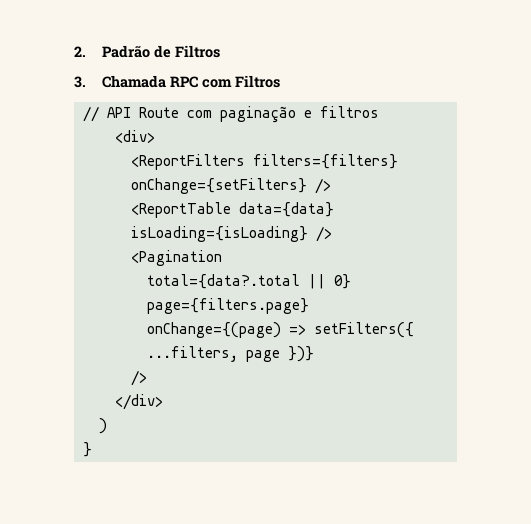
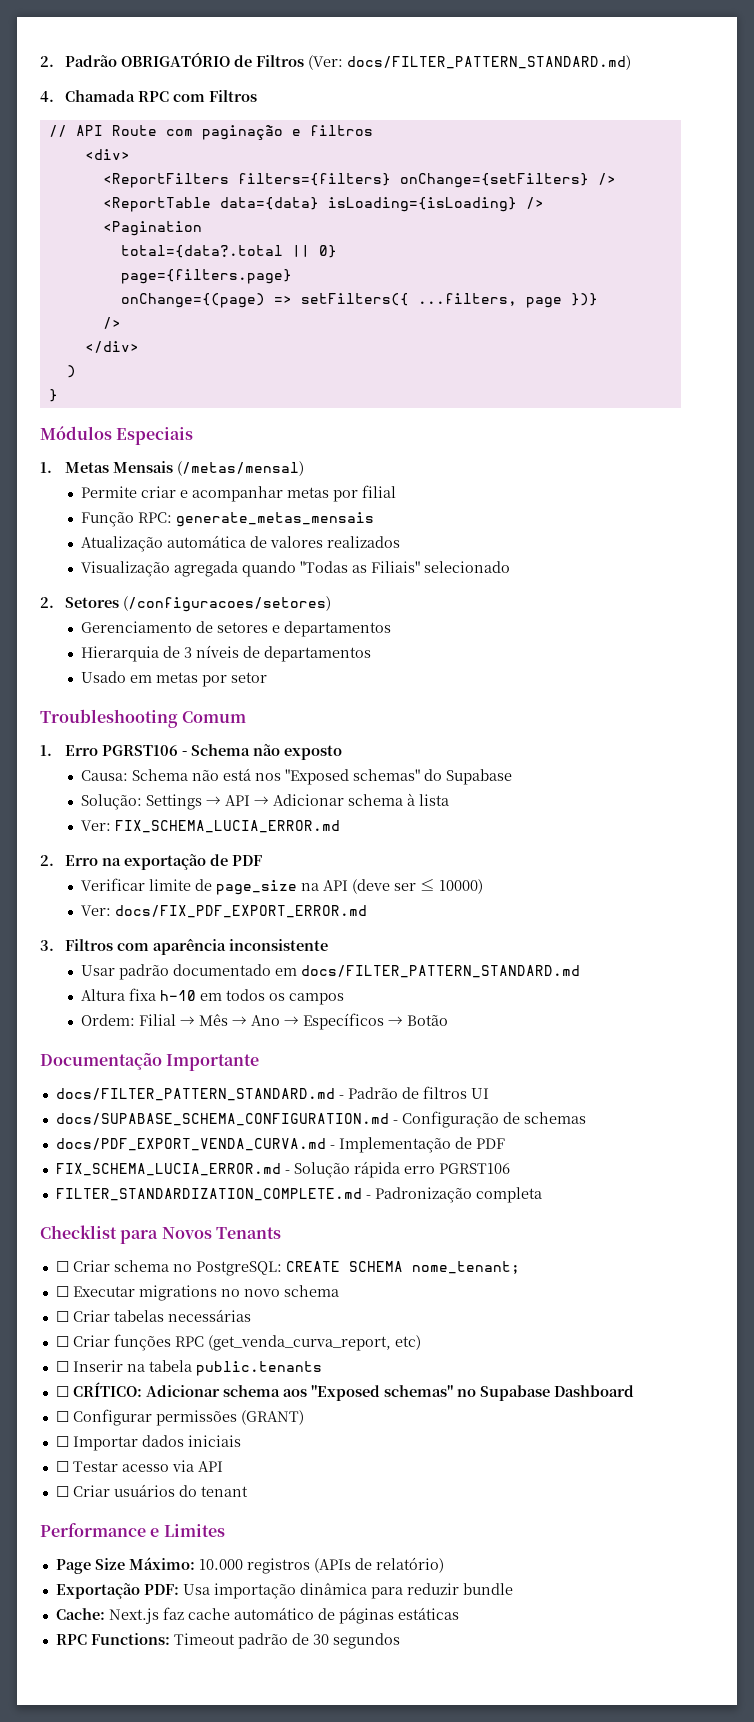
- 2. Padrão de Filtros
- 3. Chamada RPC com Filtros
+ 2. Padrão OBRIGATÓRIO de Filtros (Ver: docs/FILTER_PATTERN_STANDARD.md)
+ 4. Chamada RPC com Filtros
+ Módulos Especiais
+ 1. Metas Mensais (/metas/mensal)
+ Permite criar e acompanhar metas por filial
+ Função RPC: generate_metas_mensais
+ Atualização automática de valores realizados
+ Visualização agregada quando "Todas as Filiais" selecionado
+ 2. Setores (/configuracoes/setores)
+ Gerenciamento de setores e departamentos
+ Hierarquia de 3 níveis de departamentos
+ Usado em metas por setor
+ Troubleshooting Comum
+ 1. Erro PGRST106 - Schema não exposto
+ Causa: Schema não está nos "Exposed schemas" do Supabase
+ Solução: Settings → API → Adicionar schema à lista
+ Ver: FIX_SCHEMA_LUCIA_ERROR.md
+ 2. Erro na exportação de PDF
+ Verificar limite de page_size na API (deve ser ≤ 10000)
+ Ver: docs/FIX_PDF_EXPORT_ERROR.md
+ 3. Filtros com aparência inconsistente
+ Usar padrão documentado em docs/FILTER_PATTERN_STANDARD.md
+ Altura fixa h-10 em todos os campos
+ Ordem: Filial → Mês → Ano → Específicos → Botão
+ Documentação Importante
+ docs/FILTER_PATTERN_STANDARD.md - Padrão de filtros UI
+ docs/SUPABASE_SCHEMA_CONFIGURATION.md - Configuração de schemas
+ docs/PDF_EXPORT_VENDA_CURVA.md - Implementação de PDF
+ FIX_SCHEMA_LUCIA_ERROR.md - Solução rápida erro PGRST106
+ FILTER_STANDARDIZATION_COMPLETE.md - Padronização completa
+ Checklist para Novos Tenants
+ ☐ Criar schema no PostgreSQL: CREATE SCHEMA nome_tenant;
+ ☐ Executar migrations no novo schema
+ ☐ Criar tabelas necessárias
+ ☐ Criar funções RPC (get_venda_curva_report, etc)
+ ☐ Inserir na tabela public.tenants
+ ☐ CRÍTICO: Adicionar schema aos "Exposed schemas" no Supabase Dashboard
+ ☐ Configurar permissões (GRANT)
+ ☐ Importar dados iniciais
+ ☐ Testar acesso via API
+ ☐ Criar usuários do tenant
+ Performance e Limites
+ Page Size Máximo: 10.000 registros (APIs de relatório)
+ Exportação PDF: Usa importação dinâmica para reduzir bundle
+ Cache: Next.js faz cache automático de páginas estáticas
+ RPC Functions: Timeout padrão de 30 segundos

